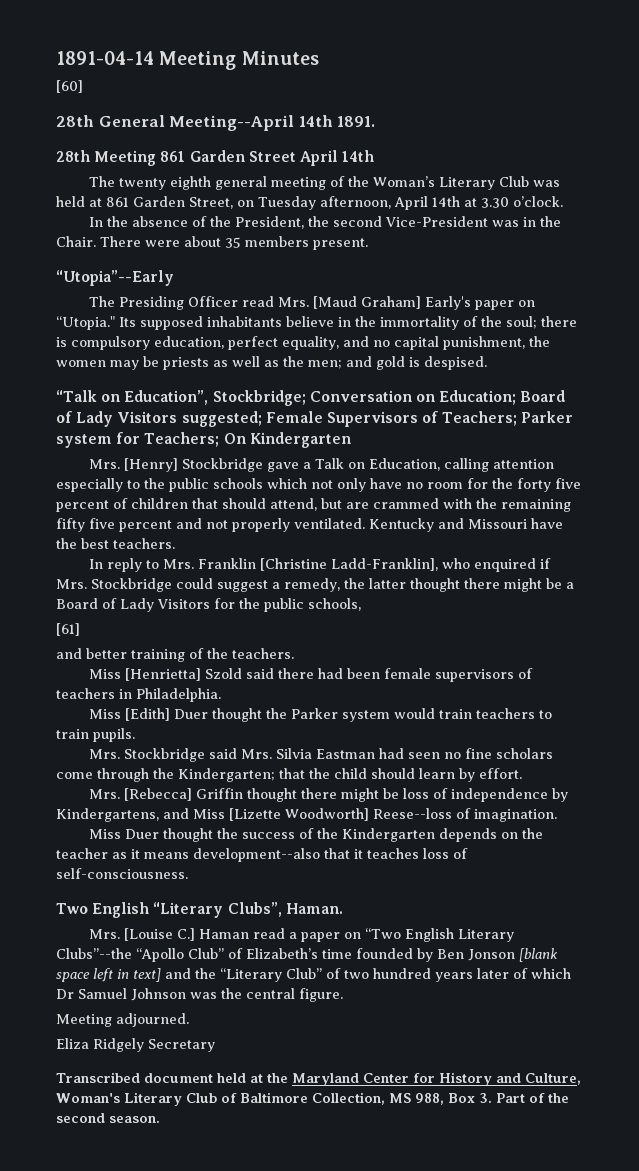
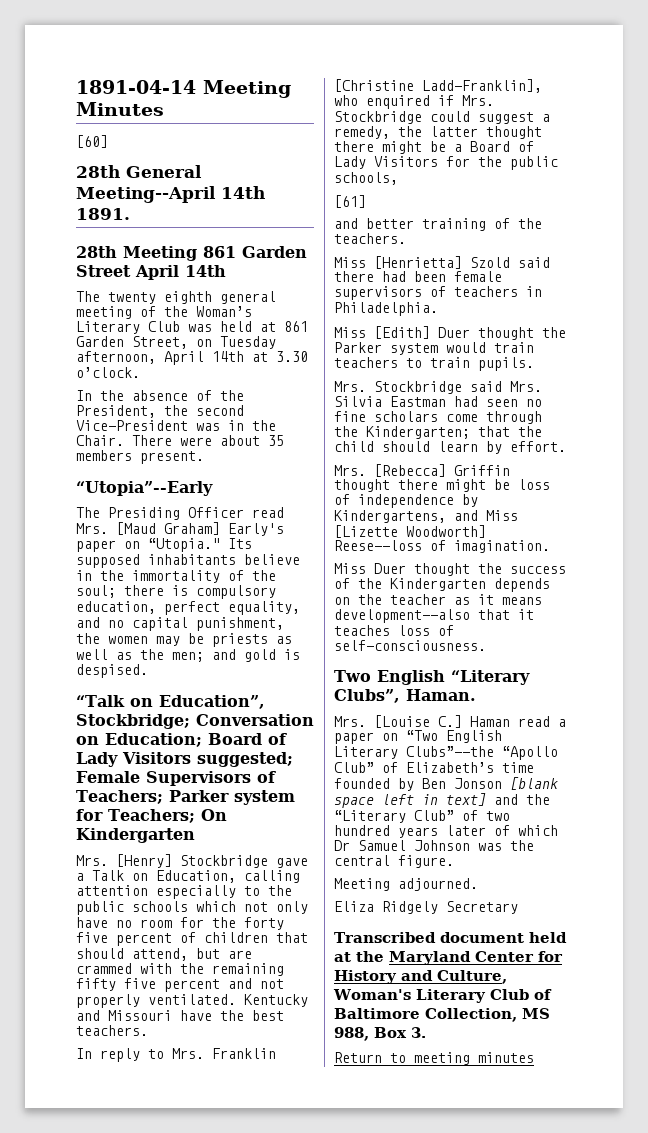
- Transcribed document held at the Maryland Center for History and Culture, Woman's Literary Club of Baltimore Collection, MS 988, Box 3. Part of the second season.
+ Transcribed document held at the Maryland Center for History and Culture, Woman's Literary Club of Baltimore Collection, MS 988, Box 3.
+ Return to meeting minutes

